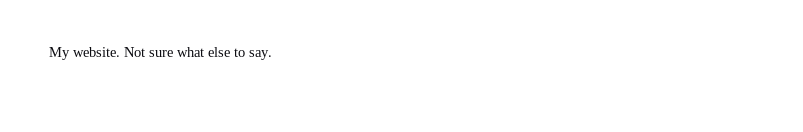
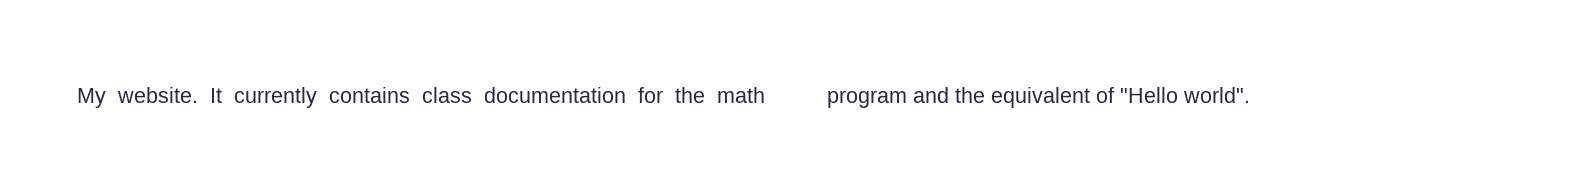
- Not sure what else to say.
+ It currently contains class documentation for the math program and the equivalent of "Hello world".

